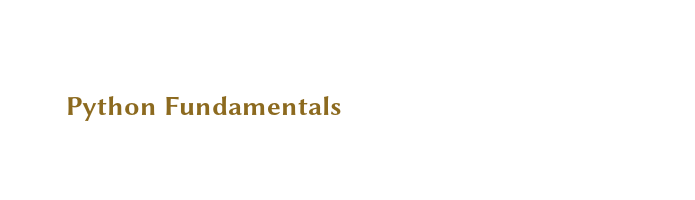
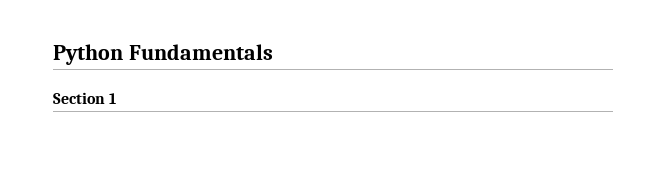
+ Section 1

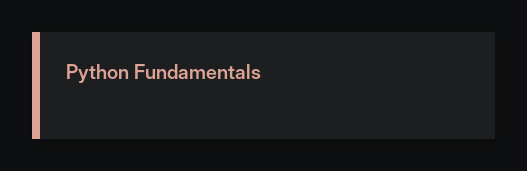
- Section 1

